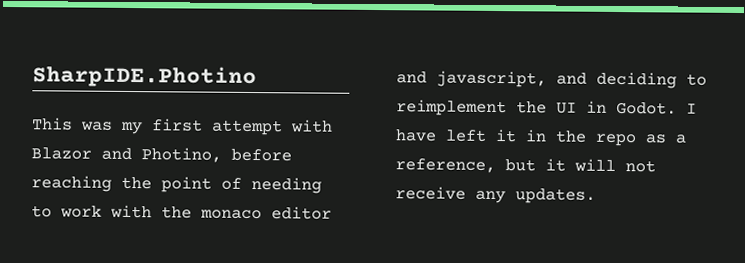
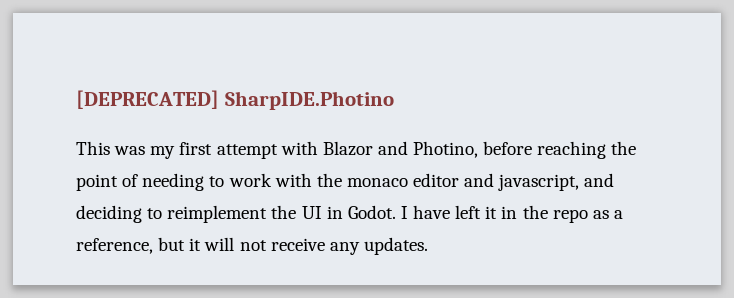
- SharpIDE.Photino
+ [DEPRECATED] SharpIDE.Photino

